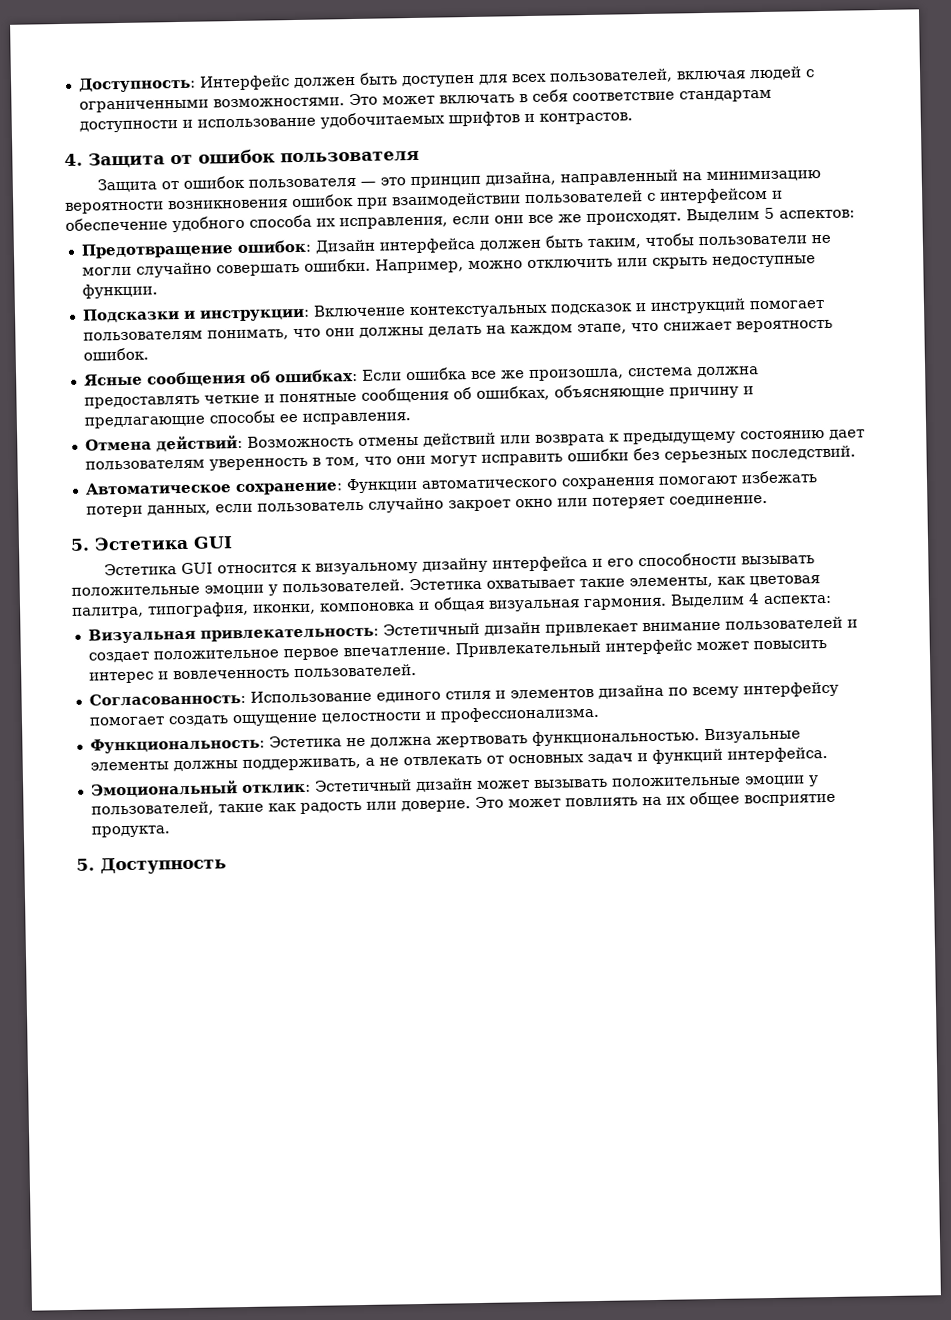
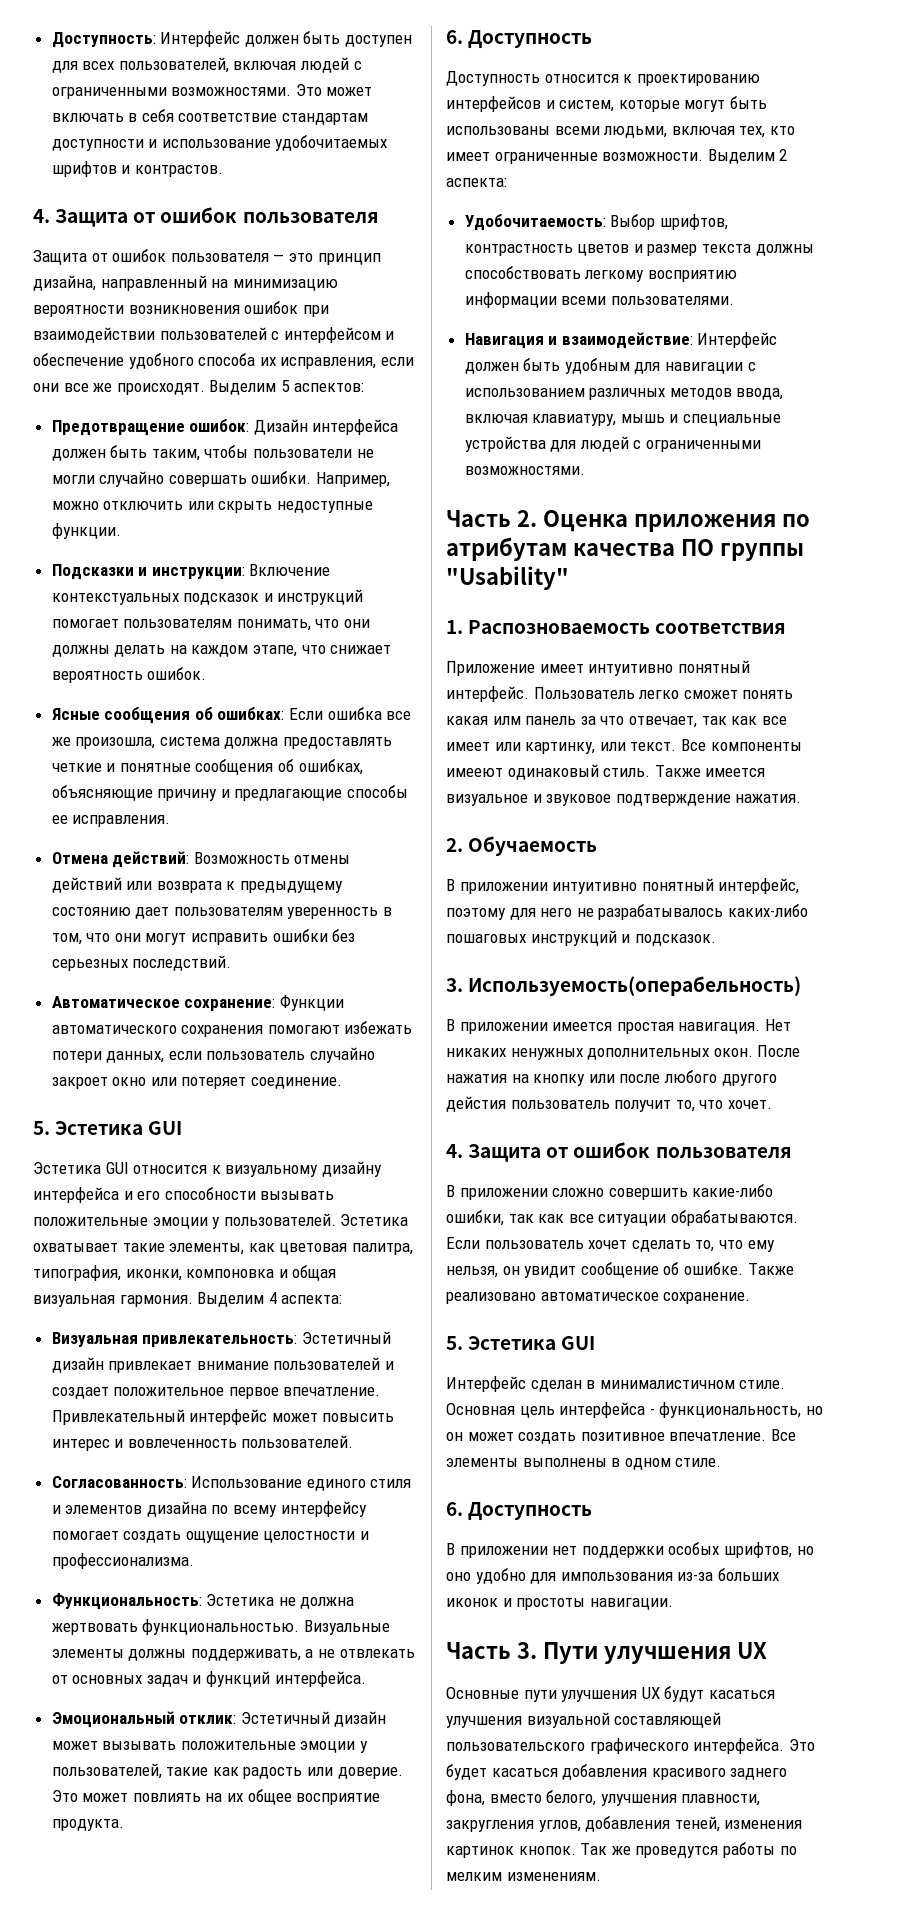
  Это может повлиять на их общее восприятие продукта.
- 5. Доступность
+ 6. Доступность
+ Доступность относится к проектированию интерфейсов и систем, которые могут быть использованы всеми людьми, включая тех, кто имеет ограниченные возможности. Выделим 2 аспекта:
+ Удобочитаемость: Выбор шрифтов, контрастность цветов и размер текста должны способствовать легкому восприятию информации всеми пользователями.
+ Навигация и взаимодействие: Интерфейс должен быть удобным для навигации с использованием различных методов ввода, включая клавиатуру, мышь и специальные устройства для людей с ограниченными возможностями.
+ Часть 2. Оценка приложения по атрибутам качества ПО группы "Usability"
+ 1. Распозноваемость соответствия
+ Приложение имеет интуитивно понятный интерфейс. Пользователь легко сможет понять какая илм панель за что отвечает, так как все имеет или картинку, или текст. Все компоненты имееют одинаковый стиль. Также имеется визуальное и звуковое подтверждение нажатия.
+ 2. Обучаемость
+ В приложении интуитивно понятный интерфейс, поэтому для него не разрабатывалось каких-либо пошаговых инструкций и подсказок.
+ 3. Используемость(операбельность)
+ В приложении имеется простая навигация. Нет никаких ненужных дополнительных окон. После нажатия на кнопку или после любого другого дейстия пользователь получит то, что хочет.
+ 4. Защита от ошибок пользователя
+ В приложении сложно совершить какие-либо ошибки, так как все ситуации обрабатываются. Если пользователь хочет сделать то, что ему нельзя, он увидит сообщение об ошибке. Также реализовано автоматическое сохранение.
+ 5. Эстетика GUI
+ Интерфейс сделан в минималистичном стиле. Основная цель интерфейса - функциональность, но он может создать позитивное впечатление. Все элементы выполнены в одном стиле.
+ 6. Доступность
+ В приложении нет поддержки особых шрифтов, но оно удобно для импользования из-за больших иконок и простоты навигации.
+ Часть 3. Пути улучшения UX
+ Основные пути улучшения UX будут касаться улучшения визуальной составляющей пользовательского графического интерфейса. Это будет касаться добавления красивого заднего фона, вместо белого, улучшения плавности, закругления углов, добавления теней, изменения картинок кнопок. Так же проведутся работы по мелким изменениям.

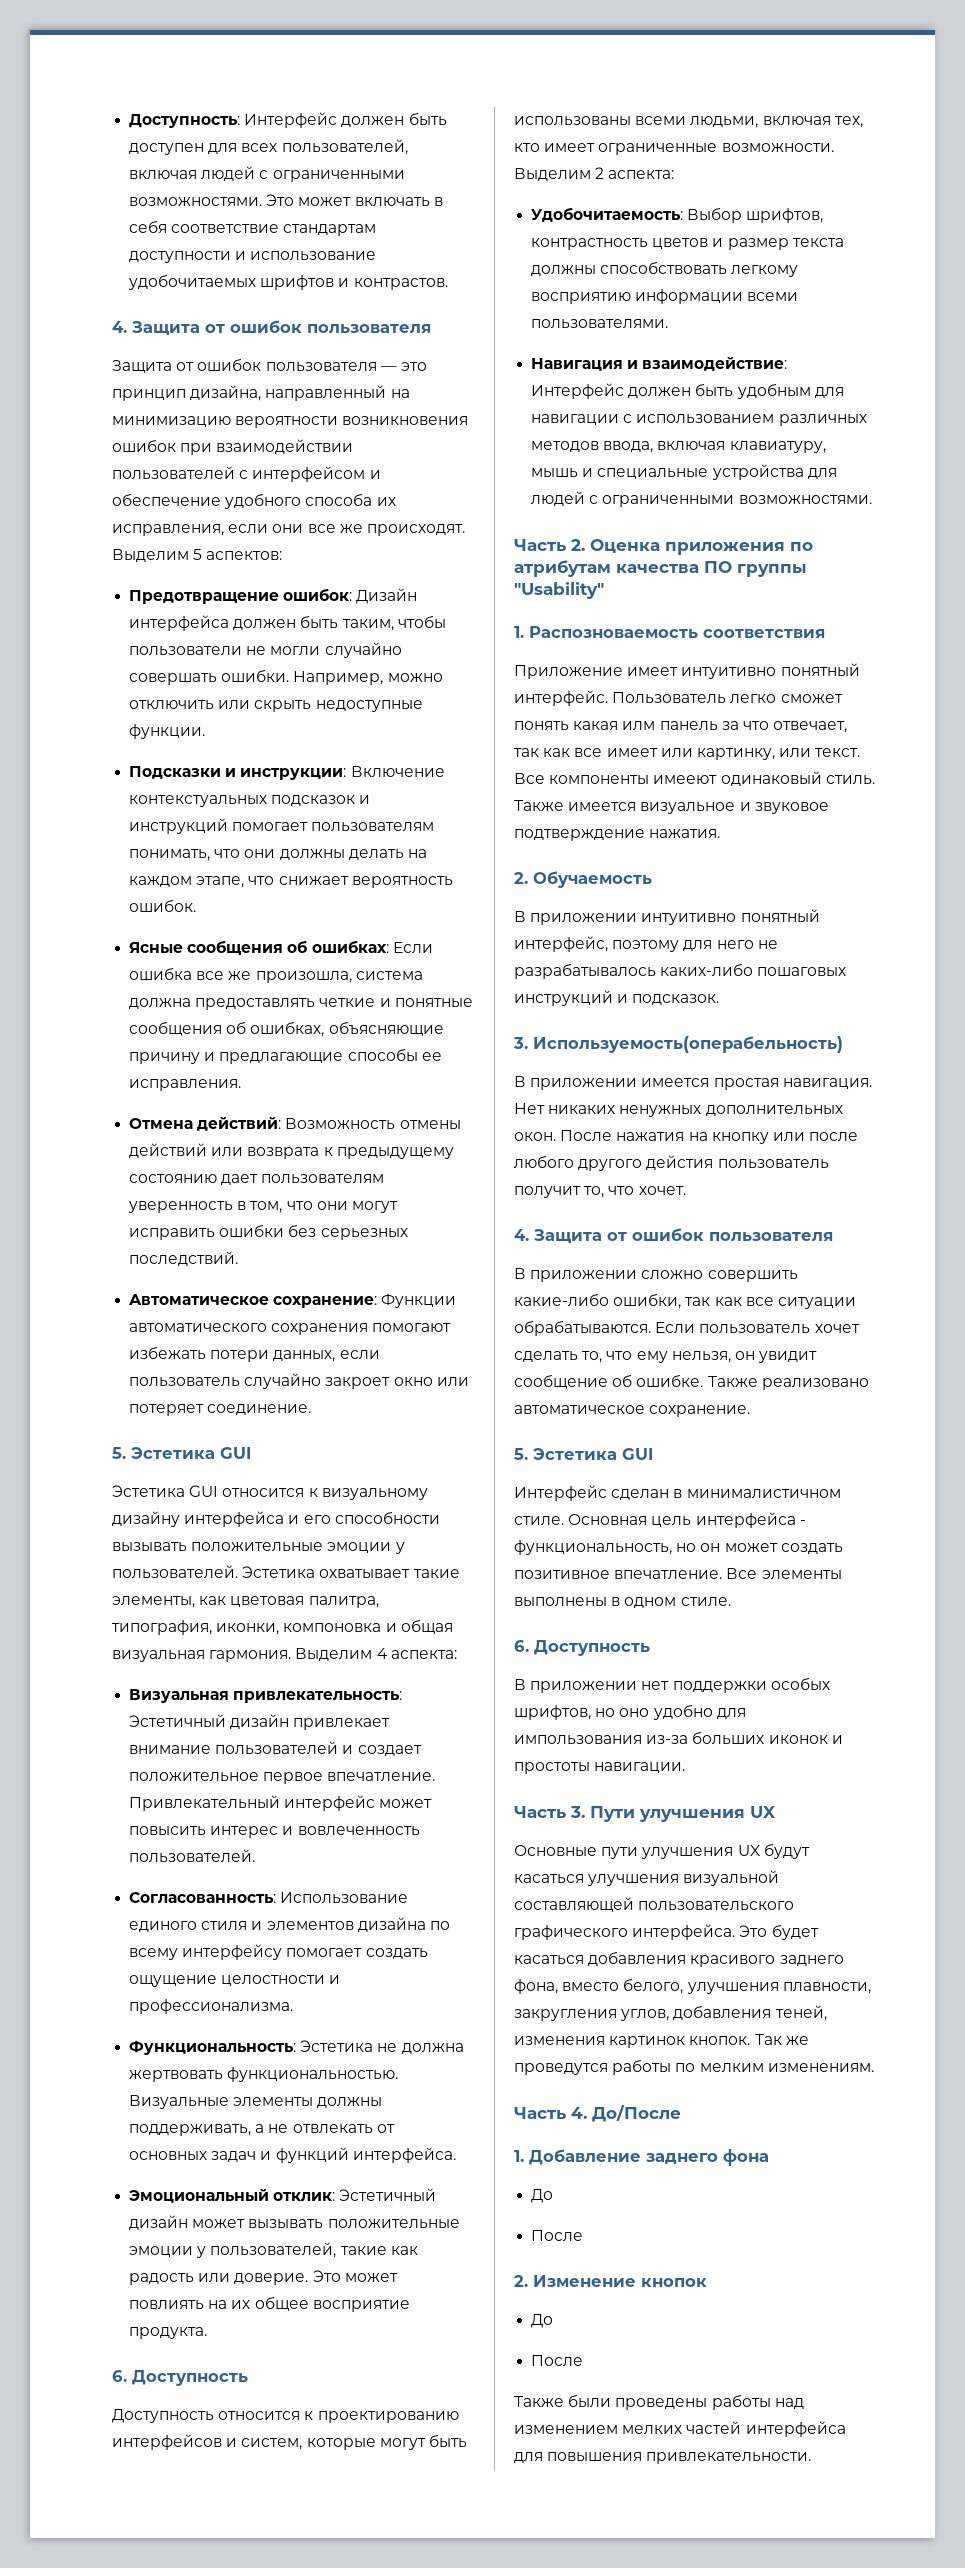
+ Часть 4. До/После
+ 1. Добавление заднего фона
+ До
+ После
+ 2. Изменение кнопок
+ До
+ После
+ Также были проведены работы над изменением мелких частей интерфейса для повышения привлекательности.

